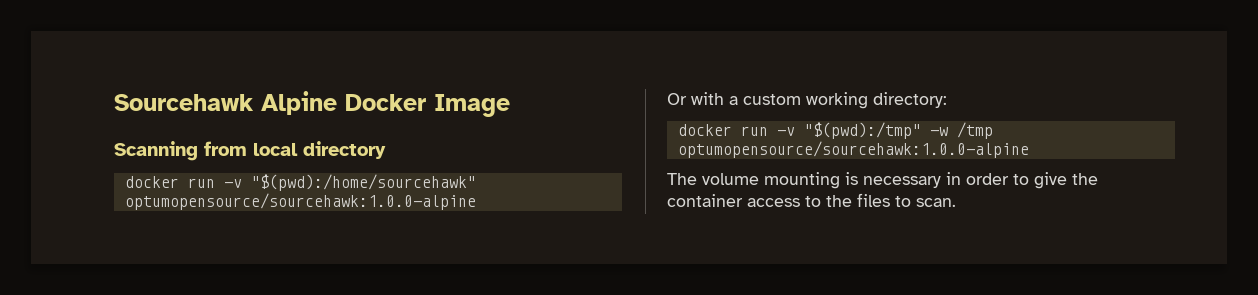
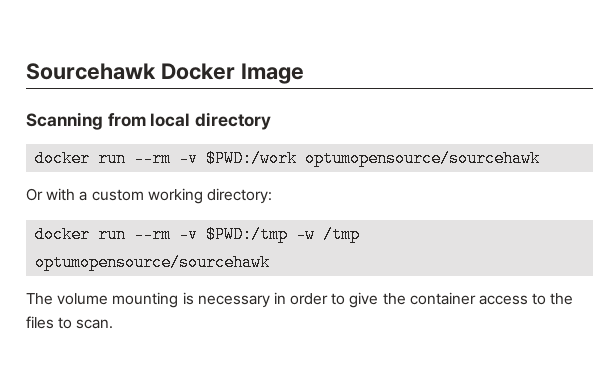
- Sourcehawk Alpine Docker Image
+ Sourcehawk Docker Image
- docker run -v "$(pwd):/home/sourcehawk" optumopensource/sourcehawk:1.0.0-alpine
+ docker run --rm -v $PWD:/work optumopensource/sourcehawk
- docker run -v "$(pwd):/tmp" -w /tmp optumopensource/sourcehawk:1.0.0-alpine
+ docker run --rm -v $PWD:/tmp -w /tmp optumopensource/sourcehawk

